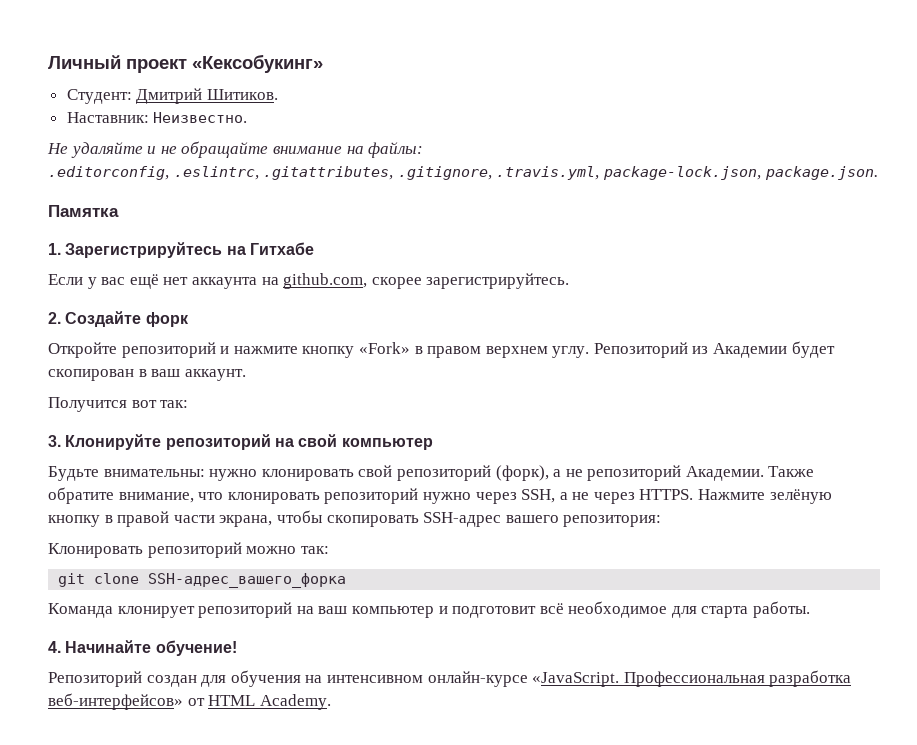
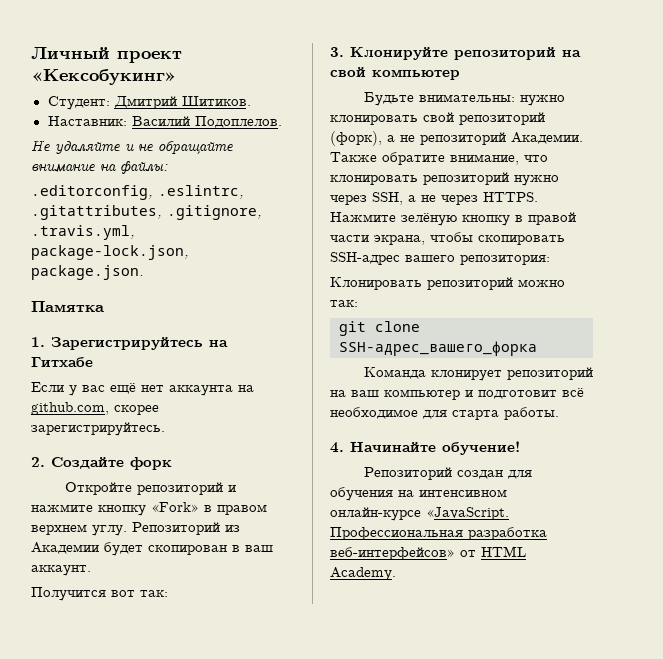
- Наставник: Неизвестно.
+ Наставник: Василий Подоплелов.

